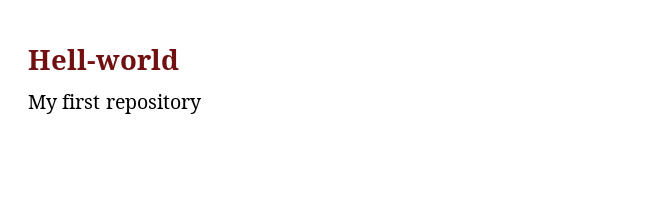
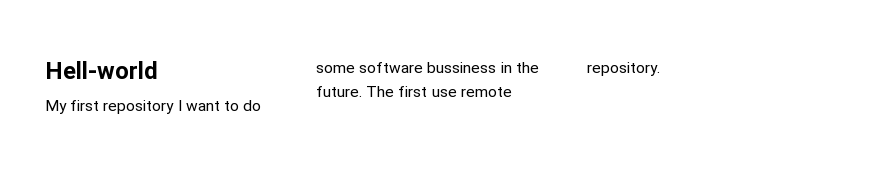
- My first repository
+ My first repository I want to do some software bussiness in the future. The first use remote repository.

